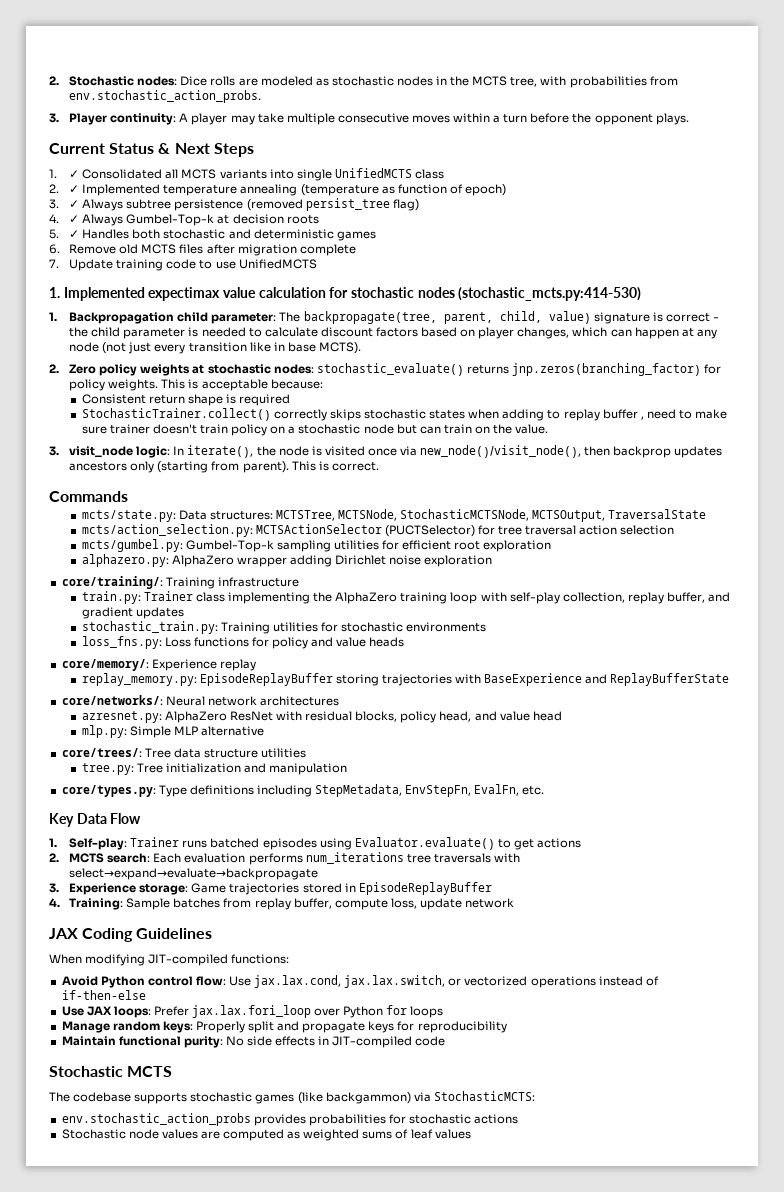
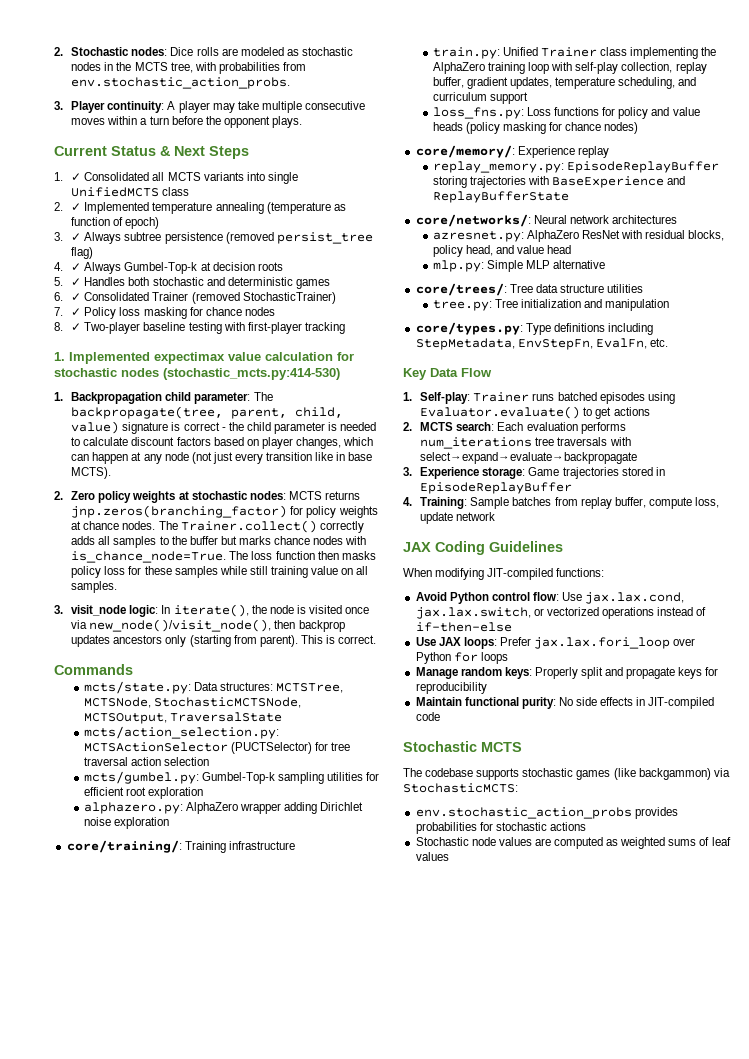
- 6. Remove old MCTS files after migration complete
- 7. Update training code to use UnifiedMCTS
+ 6. ✓ Consolidated Trainer (removed StochasticTrainer)
+ 7. ✓ Policy loss masking for chance nodes
+ 8. ✓ Two-player baseline testing with first-player tracking
- 2. Zero policy weights at stochastic nodes: stochastic_evaluate() returns jnp.zeros(branching_factor) for policy weights. This is acceptable because:
- Consistent return shape is required
- StochasticTrainer.collect() correctly skips stochastic states when adding to replay buffer , need to make sure trainer doesn't train policy on a stochastic node but can train on the value.
+ 2. Zero policy weights at stochastic nodes: MCTS returns jnp.zeros(branching_factor) for policy weights at chance nodes. The Trainer.collect() correctly adds all samples to the buffer but marks chance nodes with is_chance_node=True. The loss function then masks policy loss for these samples while still training value on all samples.
- train.py: Trainer class implementing the AlphaZero training loop with self-play collection, replay buffer, and gradient updates
- stochastic_train.py: Training utilities for stochastic environments
+ train.py: Unified Trainer class implementing the AlphaZero training loop with self-play collection, replay buffer, gradient updates, temperature scheduling, and curriculum support
- loss_fns.py: Loss functions for policy and value heads
+ loss_fns.py: Loss functions for policy and value heads (policy masking for chance nodes)

